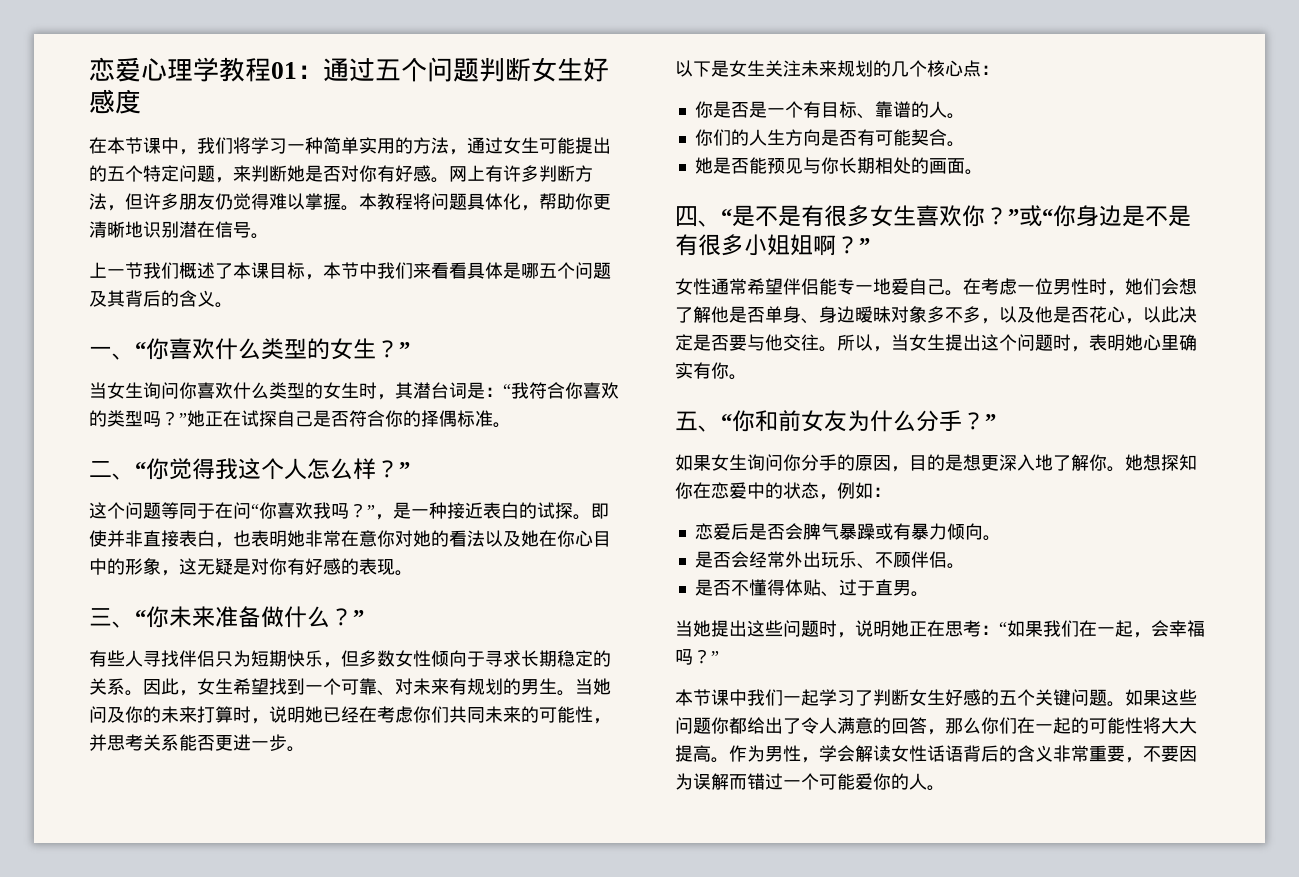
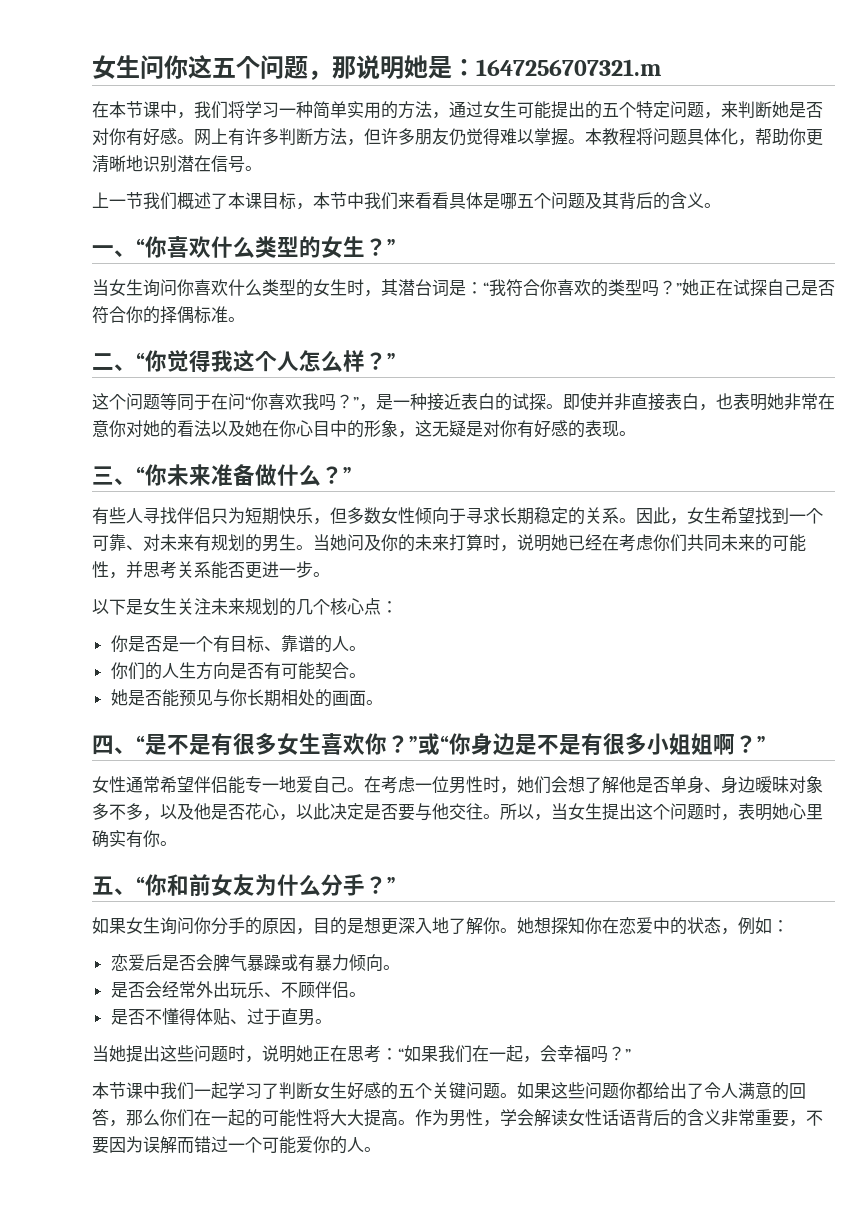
- 恋爱心理学教程01：通过五个问题判断女生好感度
+ 女生问你这五个问题，那说明她是：1647256707321.m

